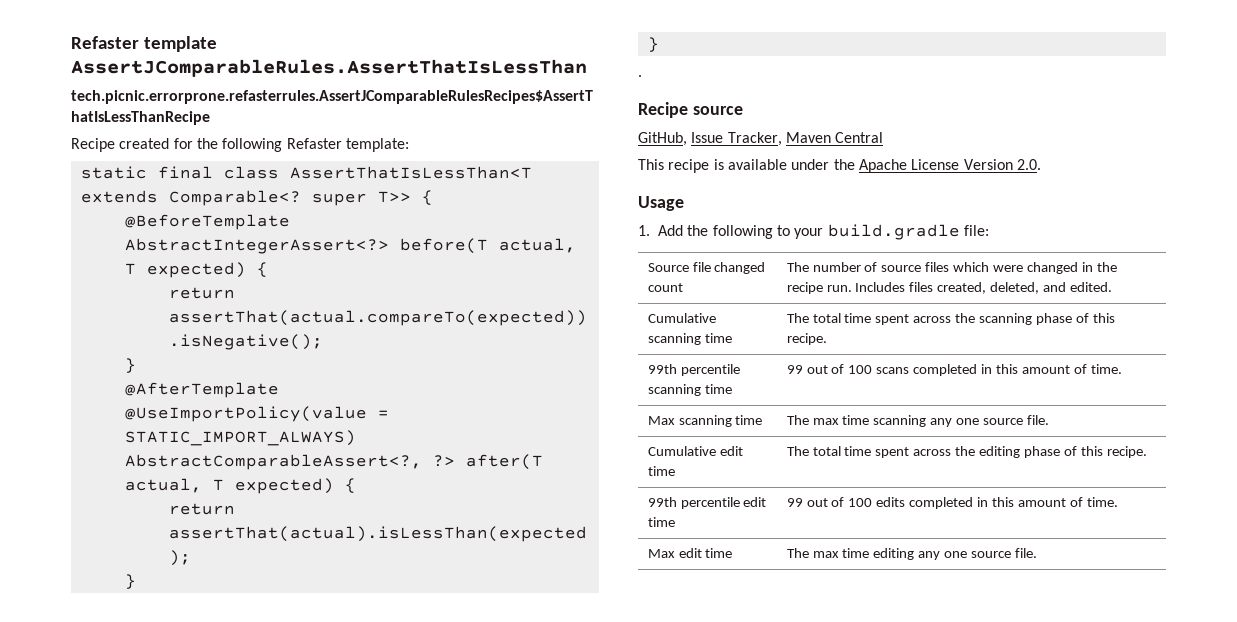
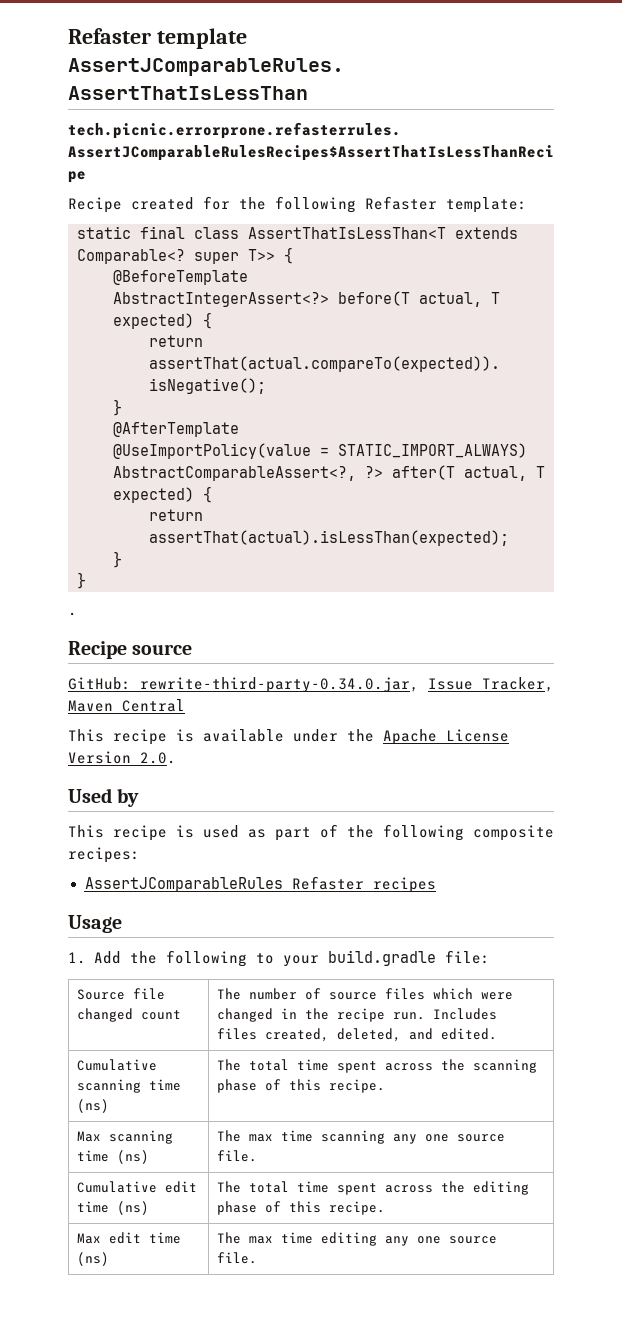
- GitHub, Issue Tracker, Maven Central
+ GitHub: rewrite-third-party-0.34.0.jar, Issue Tracker, Maven Central
+ Used by
+ This recipe is used as part of the following composite recipes:
+ AssertJComparableRules Refaster recipes
- Cumulative scanning time | The total time spent across the scanning phase of this recipe.
+ Cumulative scanning time (ns) | The total time spent across the scanning phase of this recipe.
- 99th percentile scanning time | 99 out of 100 scans completed in this amount of time.
- Max scanning time | The max time scanning any one source file.
+ Max scanning time (ns) | The max time scanning any one source file.
- Cumulative edit time | The total time spent across the editing phase of this recipe.
+ Cumulative edit time (ns) | The total time spent across the editing phase of this recipe.
- 99th percentile edit time | 99 out of 100 edits completed in this amount of time.
- Max edit time | The max time editing any one source file.
+ Max edit time (ns) | The max time editing any one source file.

